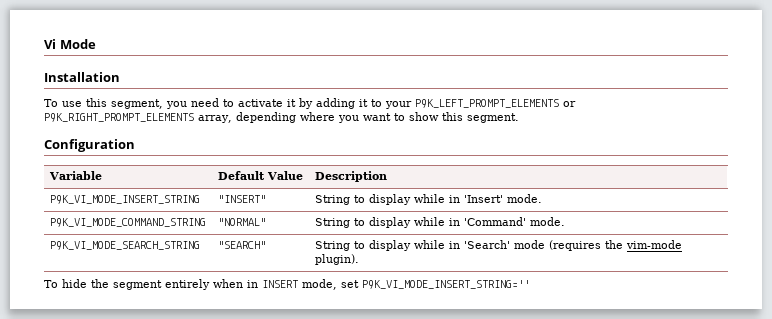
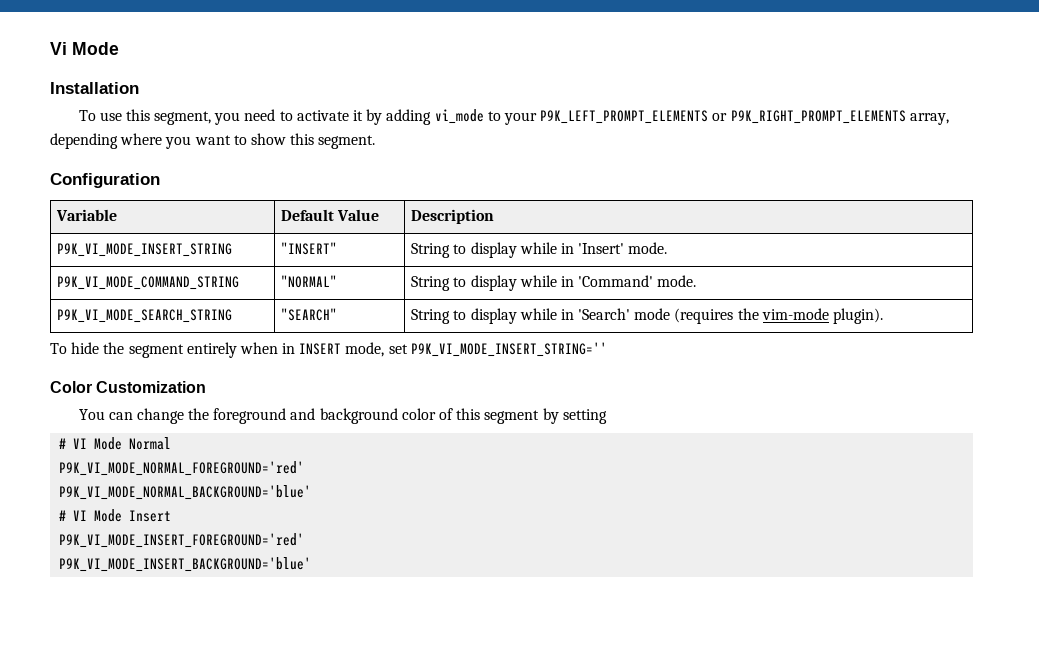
- To use this segment, you need to activate it by adding it to your P9K_LEFT_PROMPT_ELEMENTS or P9K_RIGHT_PROMPT_ELEMENTS array, depending where you want to show this segment.
+ To use this segment, you need to activate it by adding vi_mode to your P9K_LEFT_PROMPT_ELEMENTS or P9K_RIGHT_PROMPT_ELEMENTS array, depending where you want to show this segment.
+ Color Customization
+ You can change the foreground and background color of this segment by setting
+ # VI Mode Normal
+ P9K_VI_MODE_NORMAL_FOREGROUND='red'
+ P9K_VI_MODE_NORMAL_BACKGROUND='blue'
+ # VI Mode Insert
+ P9K_VI_MODE_INSERT_FOREGROUND='red'
+ P9K_VI_MODE_INSERT_BACKGROUND='blue'

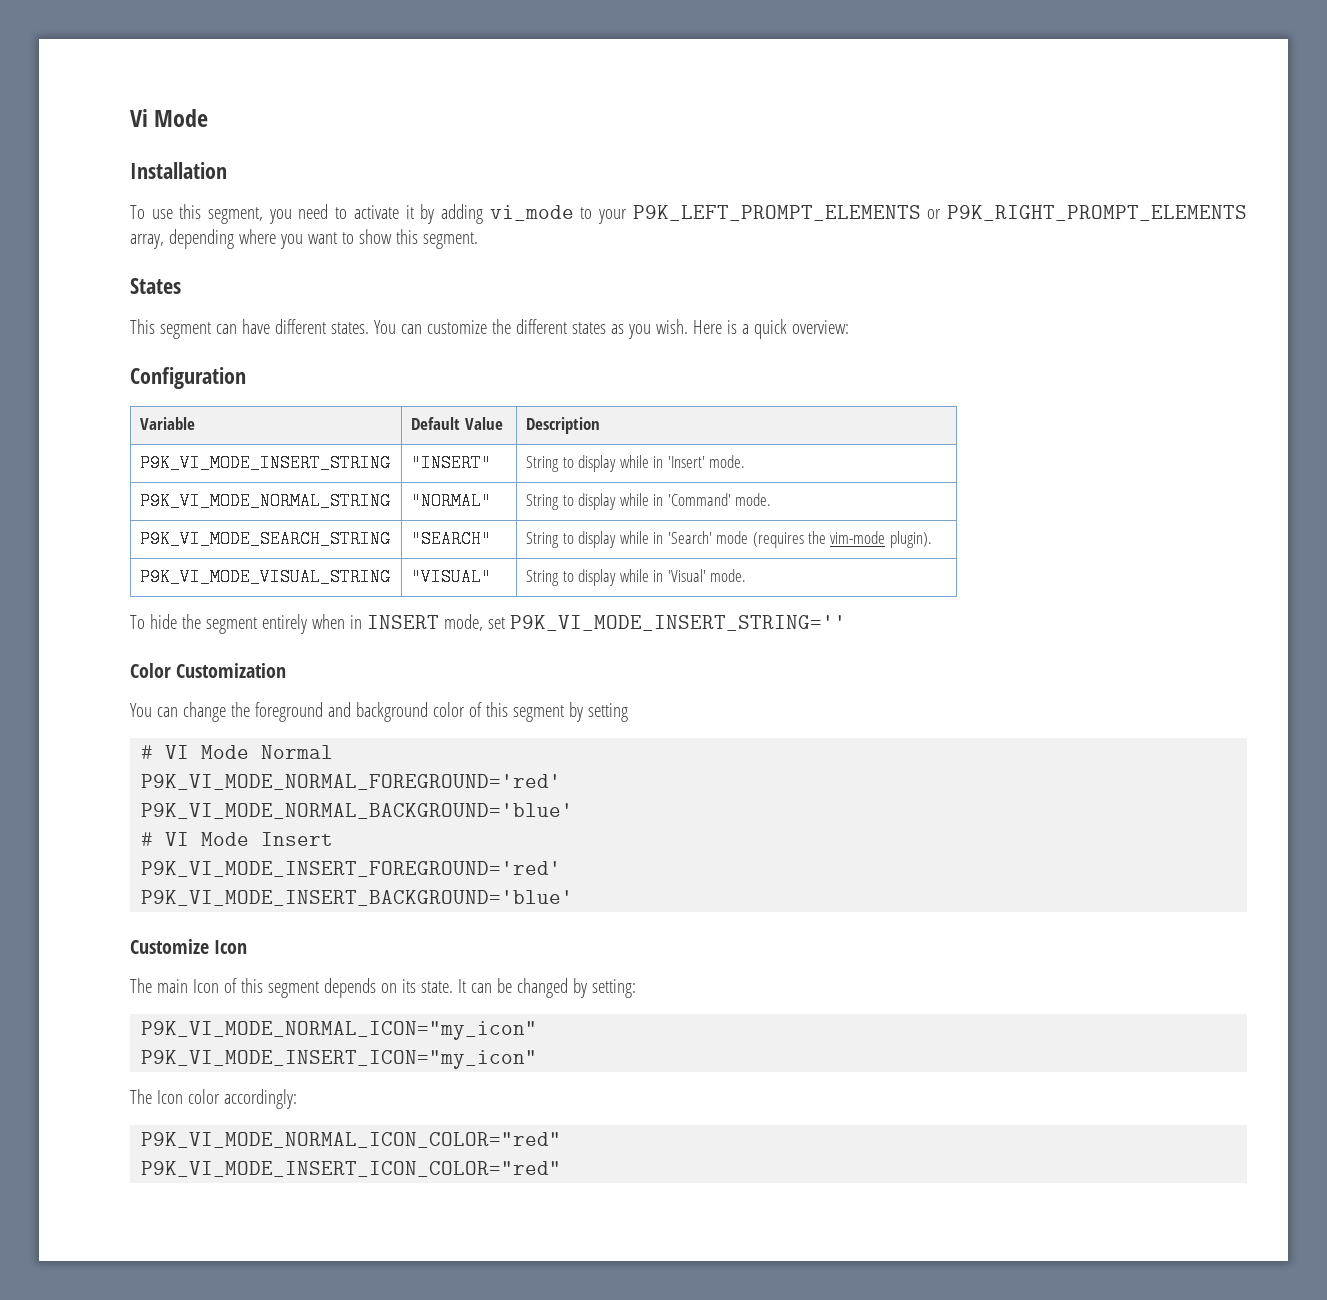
+ States
+ This segment can have different states. You can customize the different states as you wish. Here is a quick overview:
- P9K_VI_MODE_COMMAND_STRING | "NORMAL" | String to display while in 'Command' mode.
+ P9K_VI_MODE_NORMAL_STRING | "NORMAL" | String to display while in 'Command' mode.
+ P9K_VI_MODE_VISUAL_STRING | "VISUAL" | String to display while in 'Visual' mode.
+ Customize Icon
+ The main Icon of this segment depends on its state. It can be changed by setting:
+ P9K_VI_MODE_NORMAL_ICON="my_icon"
+ P9K_VI_MODE_INSERT_ICON="my_icon"
+ The Icon color accordingly:
+ P9K_VI_MODE_NORMAL_ICON_COLOR="red"
+ P9K_VI_MODE_INSERT_ICON_COLOR="red"

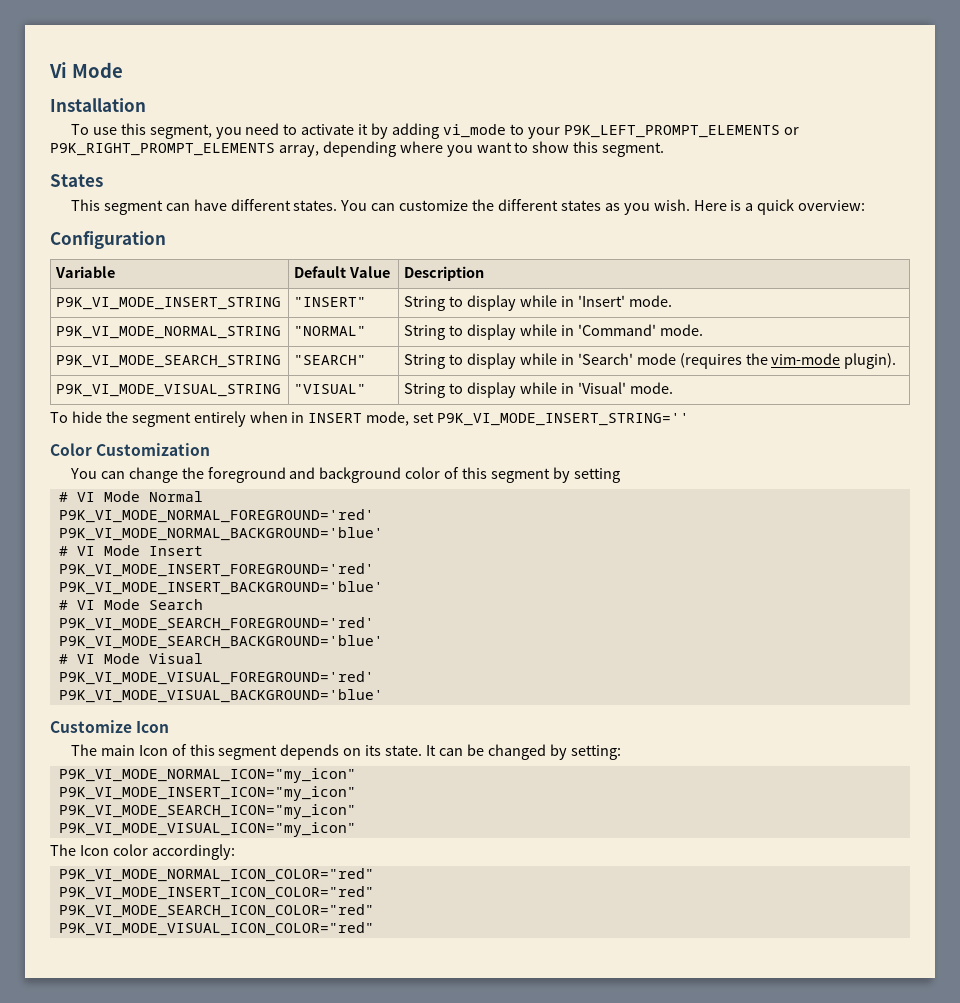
+ # VI Mode Search
+ P9K_VI_MODE_SEARCH_FOREGROUND='red'
+ P9K_VI_MODE_SEARCH_BACKGROUND='blue'
+ # VI Mode Visual
+ P9K_VI_MODE_VISUAL_FOREGROUND='red'
+ P9K_VI_MODE_VISUAL_BACKGROUND='blue'
+ P9K_VI_MODE_SEARCH_ICON="my_icon"
+ P9K_VI_MODE_VISUAL_ICON="my_icon"
+ P9K_VI_MODE_SEARCH_ICON_COLOR="red"
+ P9K_VI_MODE_VISUAL_ICON_COLOR="red"

